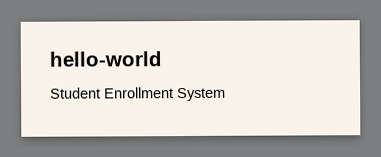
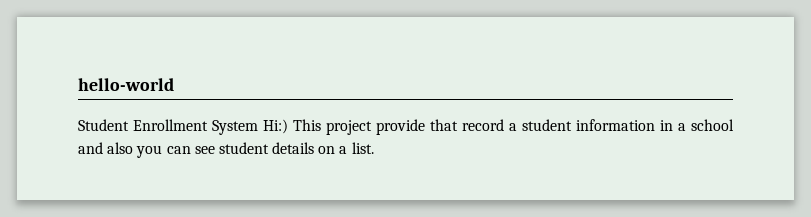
- Student Enrollment System
+ Student Enrollment System Hi:) This project provide that record a student information in a school and also you can see student details on a list.

